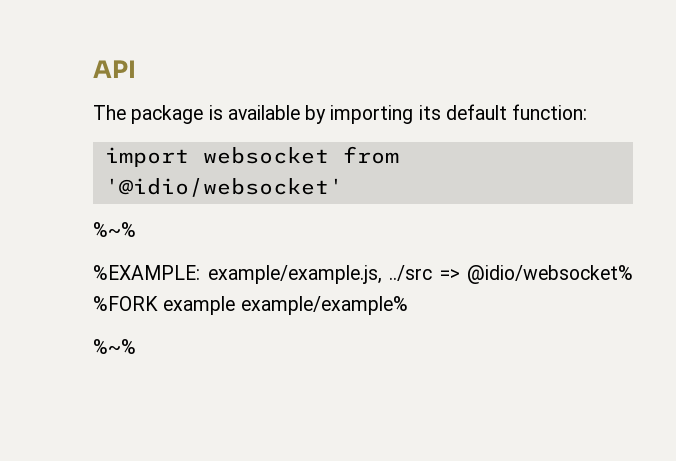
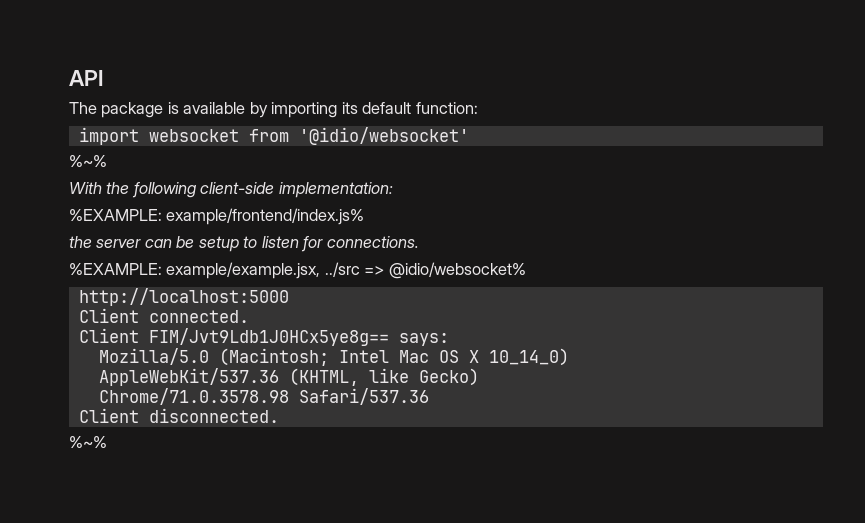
- %EXAMPLE: example/example.js, ../src => @idio/websocket% %FORK example example/example%
+ With the following client-side implementation:
+ %EXAMPLE: example/frontend/index.js%
+ the server can be setup to listen for connections.
+ %EXAMPLE: example/example.jsx, ../src => @idio/websocket%
+ http://localhost:5000
+ Client connected.
+ Client FIM/Jvt9Ldb1J0HCx5ye8g== says:
+ Mozilla/5.0 (Macintosh; Intel Mac OS X 10_14_0)
+ AppleWebKit/537.36 (KHTML, like Gecko)
+ Chrome/71.0.3578.98 Safari/537.36
+ Client disconnected.

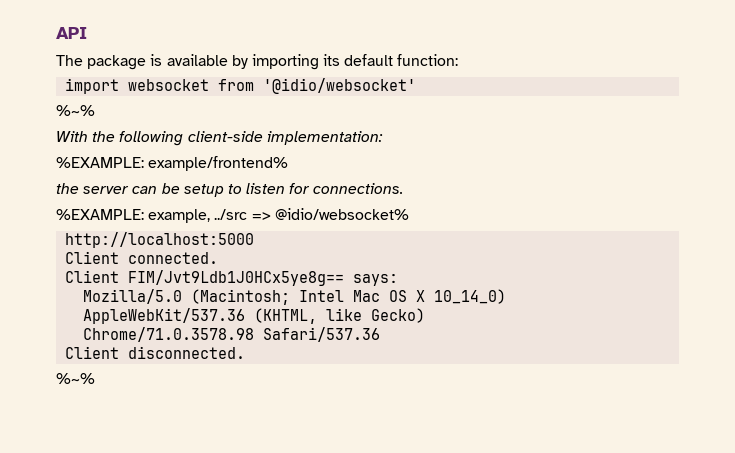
- %EXAMPLE: example/frontend/index.js%
+ %EXAMPLE: example/frontend%
- %EXAMPLE: example/example.jsx, ../src => @idio/websocket%
+ %EXAMPLE: example, ../src => @idio/websocket%

